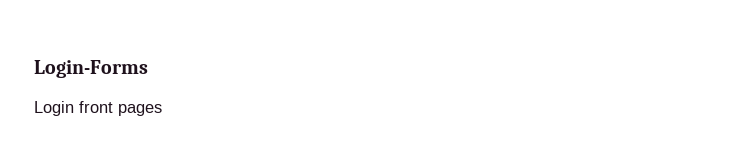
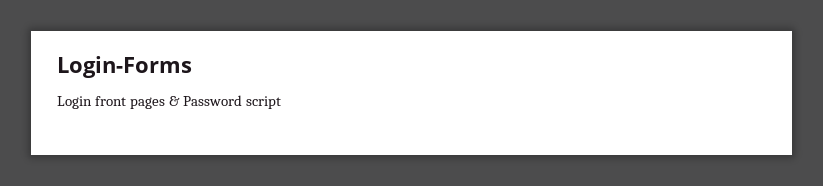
- Login front pages
+ Login front pages & Password script

